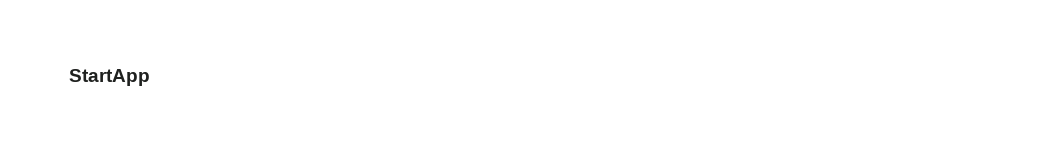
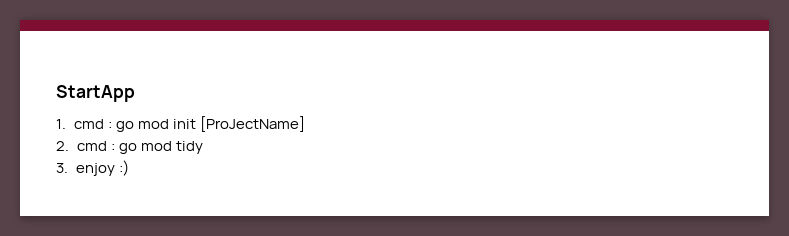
+ 1. cmd : go mod init [ProJectName]
+ 2. cmd : go mod tidy
+ 3. enjoy :)

